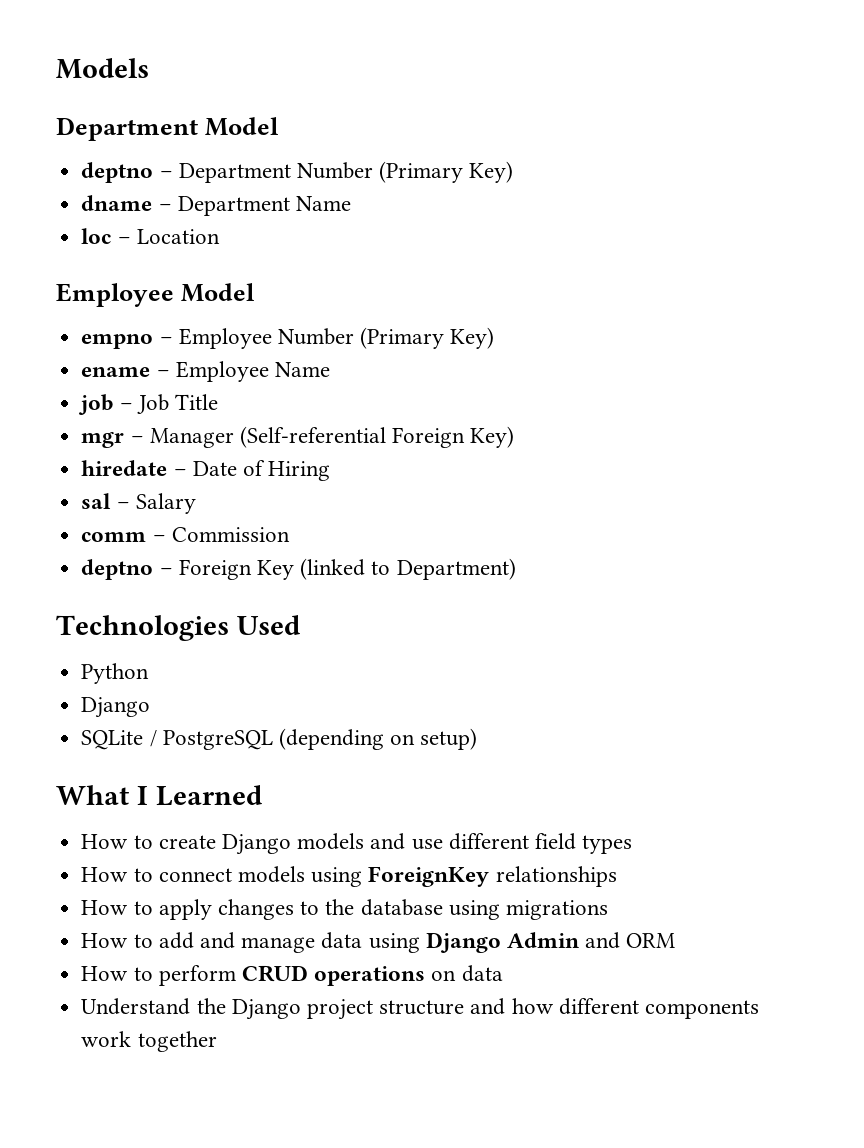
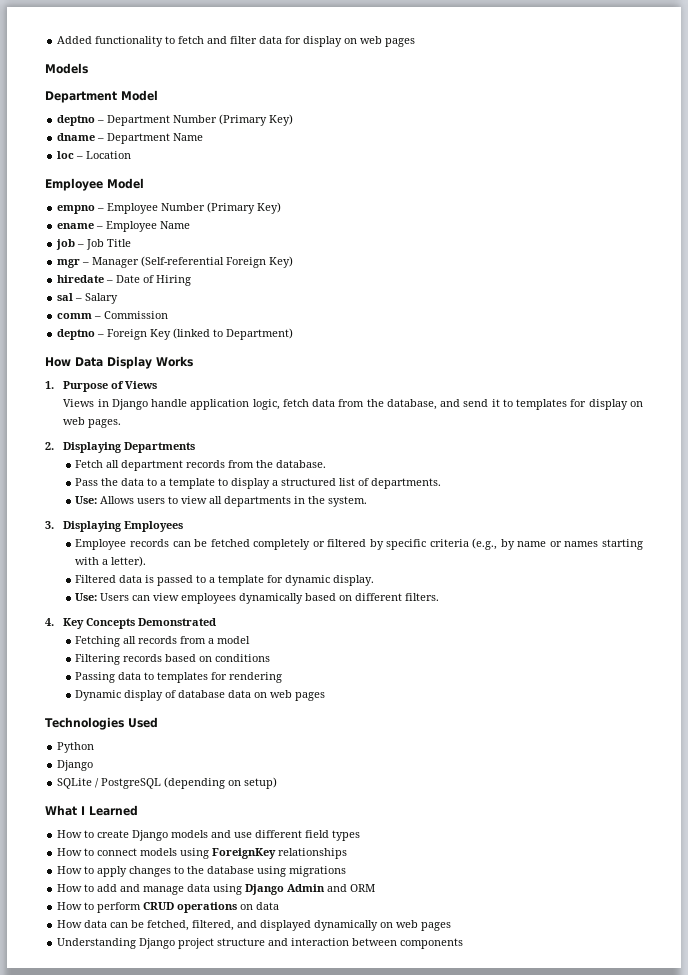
+ Added functionality to fetch and filter data for display on web pages
+ How Data Display Works
+ 1. Purpose of Views
+ Views in Django handle application logic, fetch data from the database, and send it to templates for display on web pages.
+ 2. Displaying Departments
+ Fetch all department records from the database.
+ Pass the data to a template to display a structured list of departments.
+ Use: Allows users to view all departments in the system.
+ 3. Displaying Employees
+ Employee records can be fetched completely or filtered by specific criteria (e.g., by name or names starting with a letter).
+ Filtered data is passed to a template for dynamic display.
+ Use: Users can view employees dynamically based on different filters.
+ 4. Key Concepts Demonstrated
+ Fetching all records from a model
+ Filtering records based on conditions
+ Passing data to templates for rendering
+ Dynamic display of database data on web pages
- Understand the Django project structure and how different components work together
+ How data can be fetched, filtered, and displayed dynamically on web pages
+ Understanding Django project structure and interaction between components

